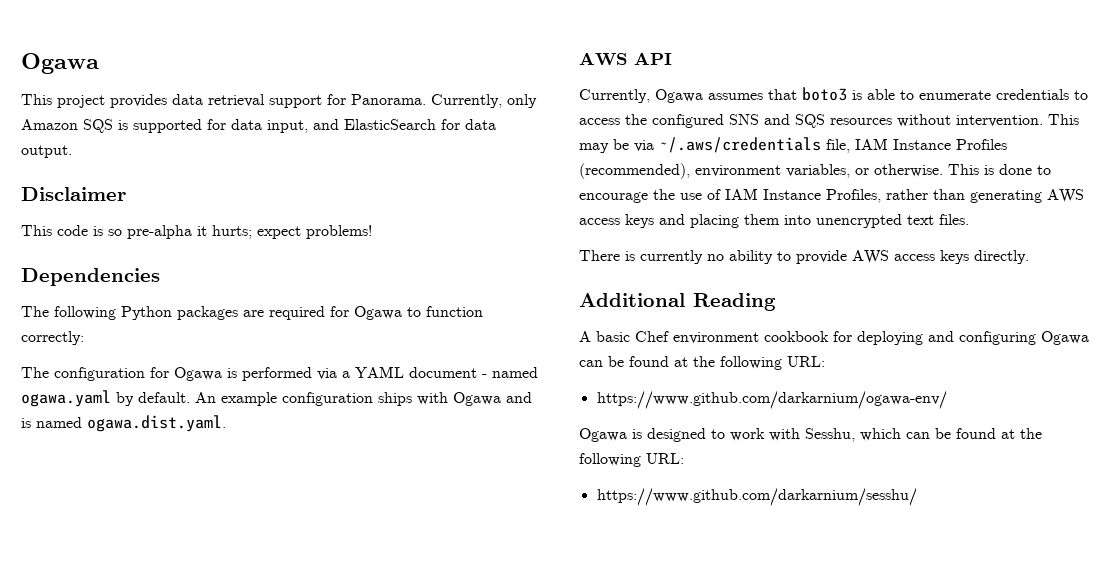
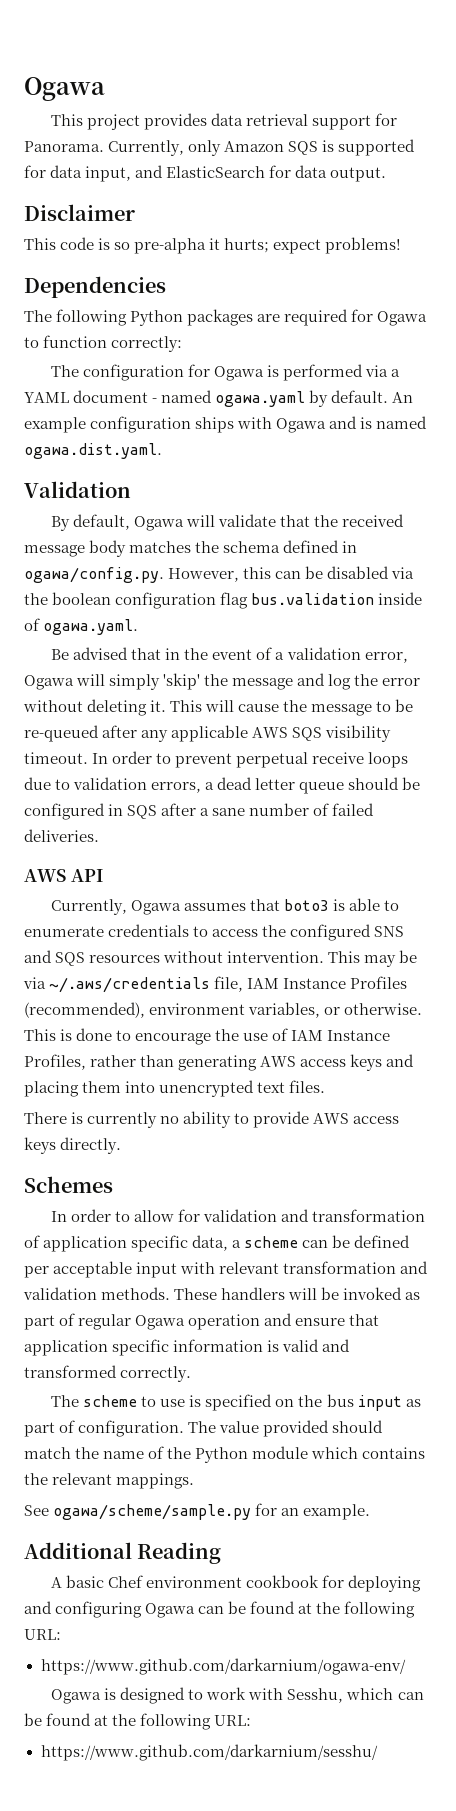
+ Validation
+ By default, Ogawa will validate that the received message body matches the schema defined in ogawa/config.py. However, this can be disabled via the boolean configuration flag bus.validation inside of ogawa.yaml.
+ Be advised that in the event of a validation error, Ogawa will simply 'skip' the message and log the error without deleting it. This will cause the message to be re-queued after any applicable AWS SQS visibility timeout. In order to prevent perpetual receive loops due to validation errors, a dead letter queue should be configured in SQS after a sane number of failed deliveries.
+ Schemes
+ In order to allow for validation and transformation of application specific data, a scheme can be defined per acceptable input with relevant transformation and validation methods. These handlers will be invoked as part of regular Ogawa operation and ensure that application specific information is valid and transformed correctly.
+ The scheme to use is specified on the bus input as part of configuration. The value provided should match the name of the Python module which contains the relevant mappings.
+ See ogawa/scheme/sample.py for an example.

